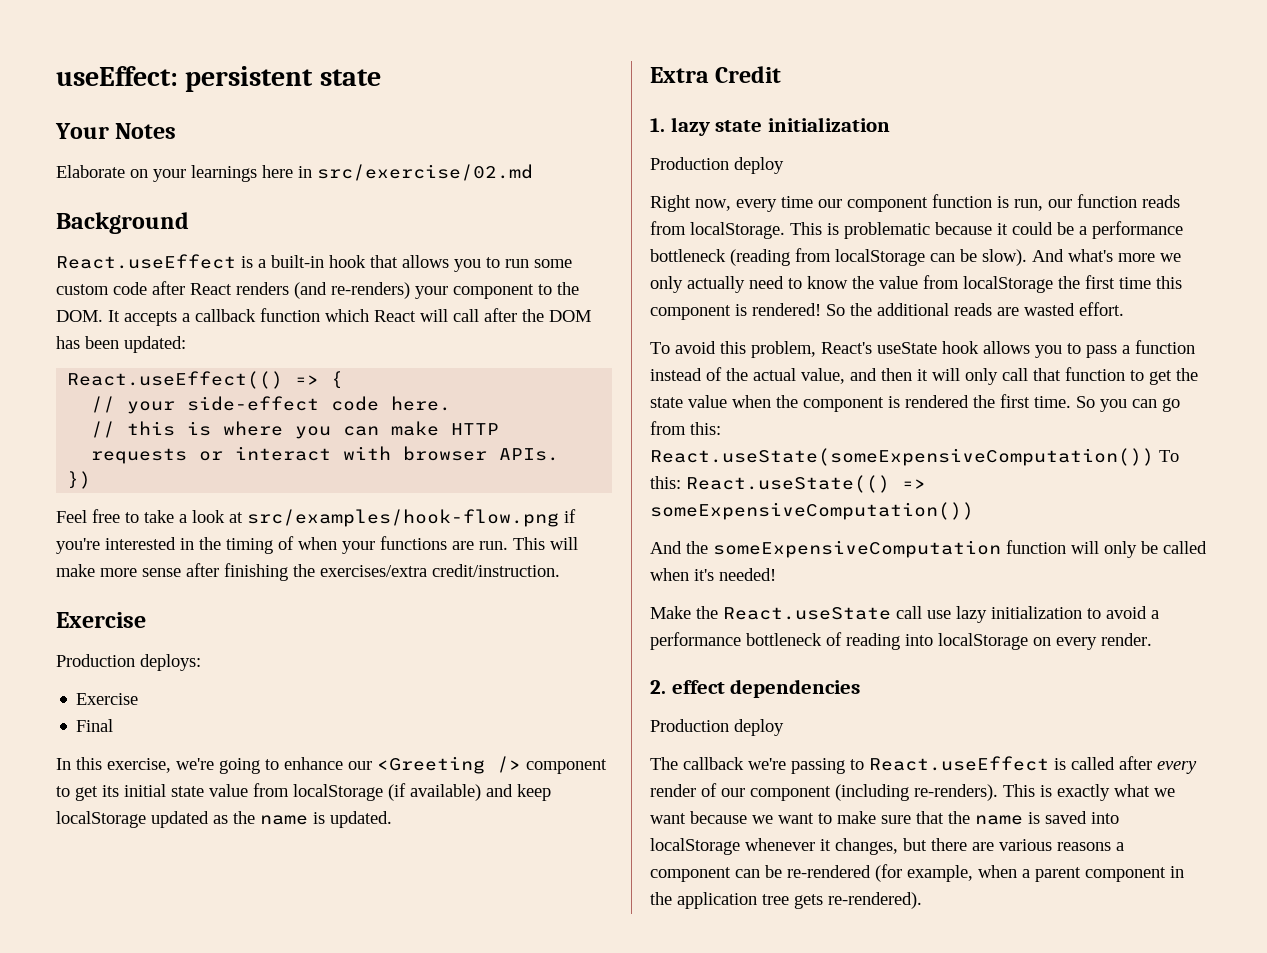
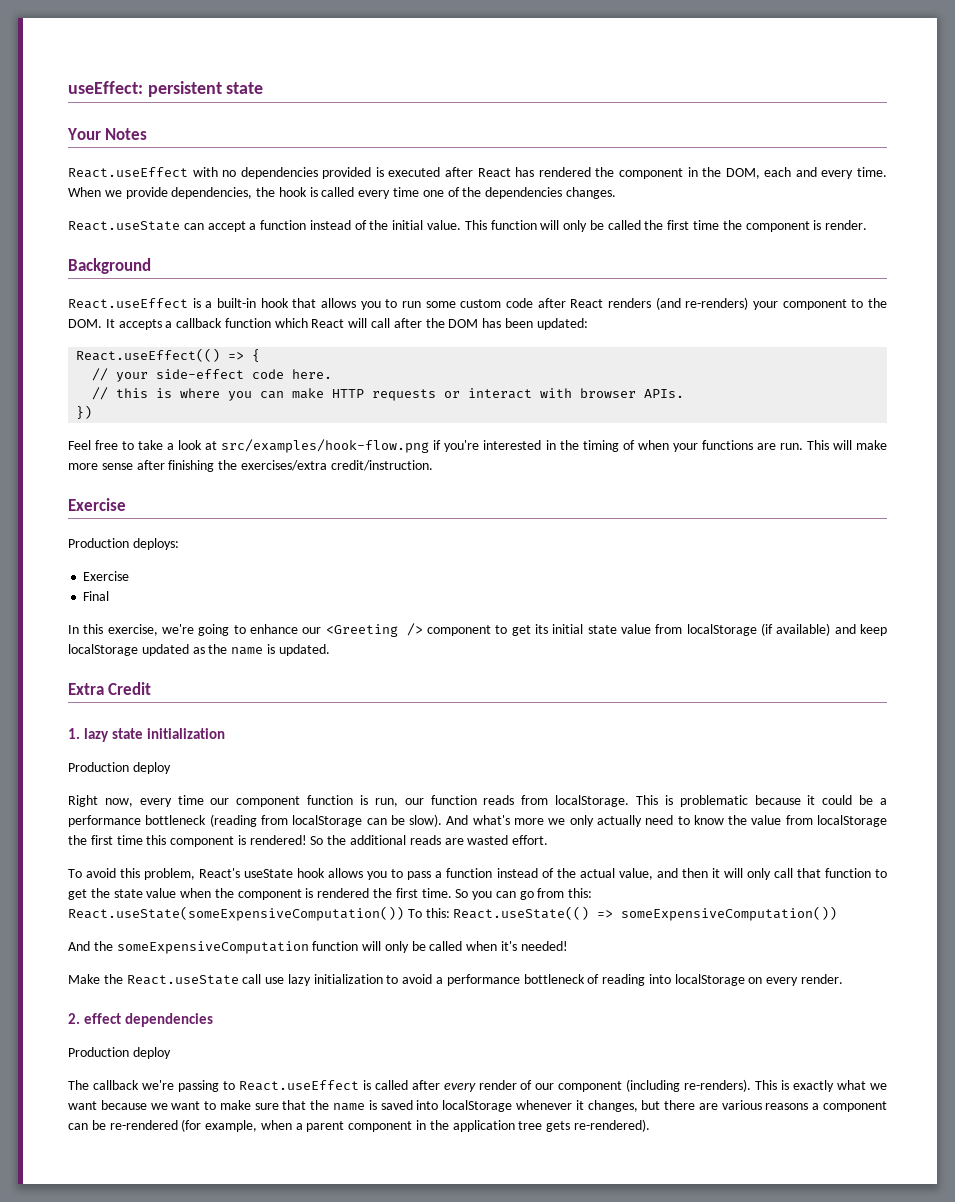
- Elaborate on your learnings here in src/exercise/02.md
+ React.useEffect with no dependencies provided is executed after React has rendered the component in the DOM, each and every time. When we provide dependencies, the hook is called every time one of the dependencies changes.
+ React.useState can accept a function instead of the initial value. This function will only be called the first time the component is render.

